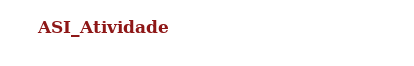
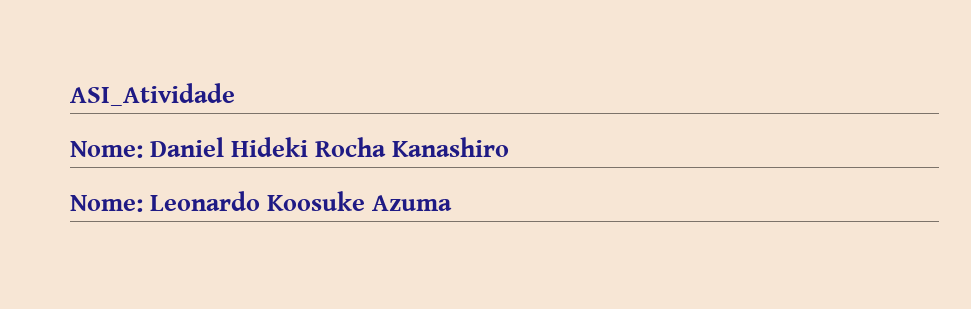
+ Nome: Daniel Hideki Rocha Kanashiro
+ Nome: Leonardo Koosuke Azuma

